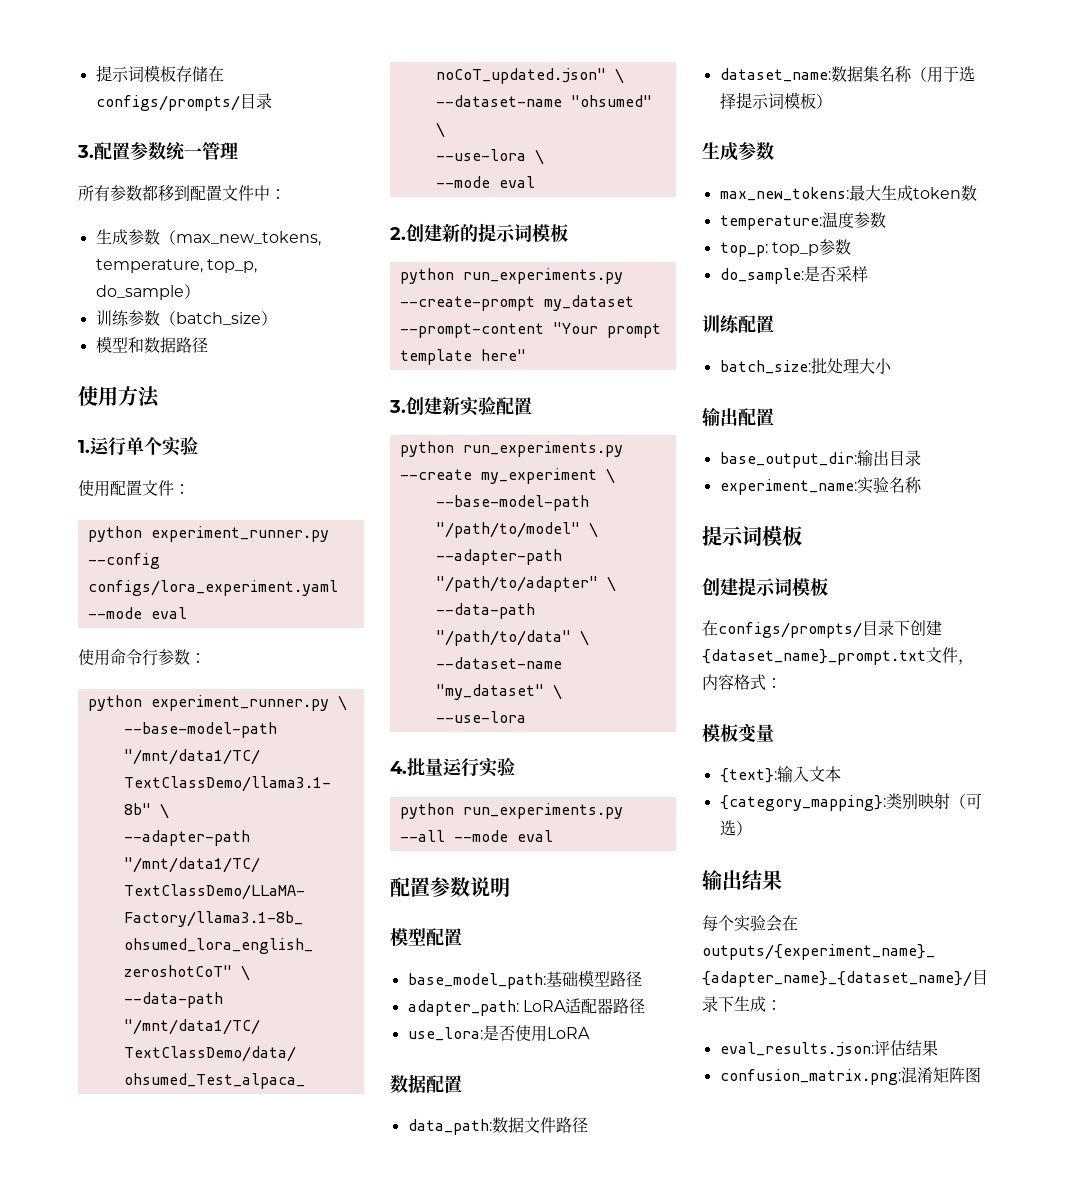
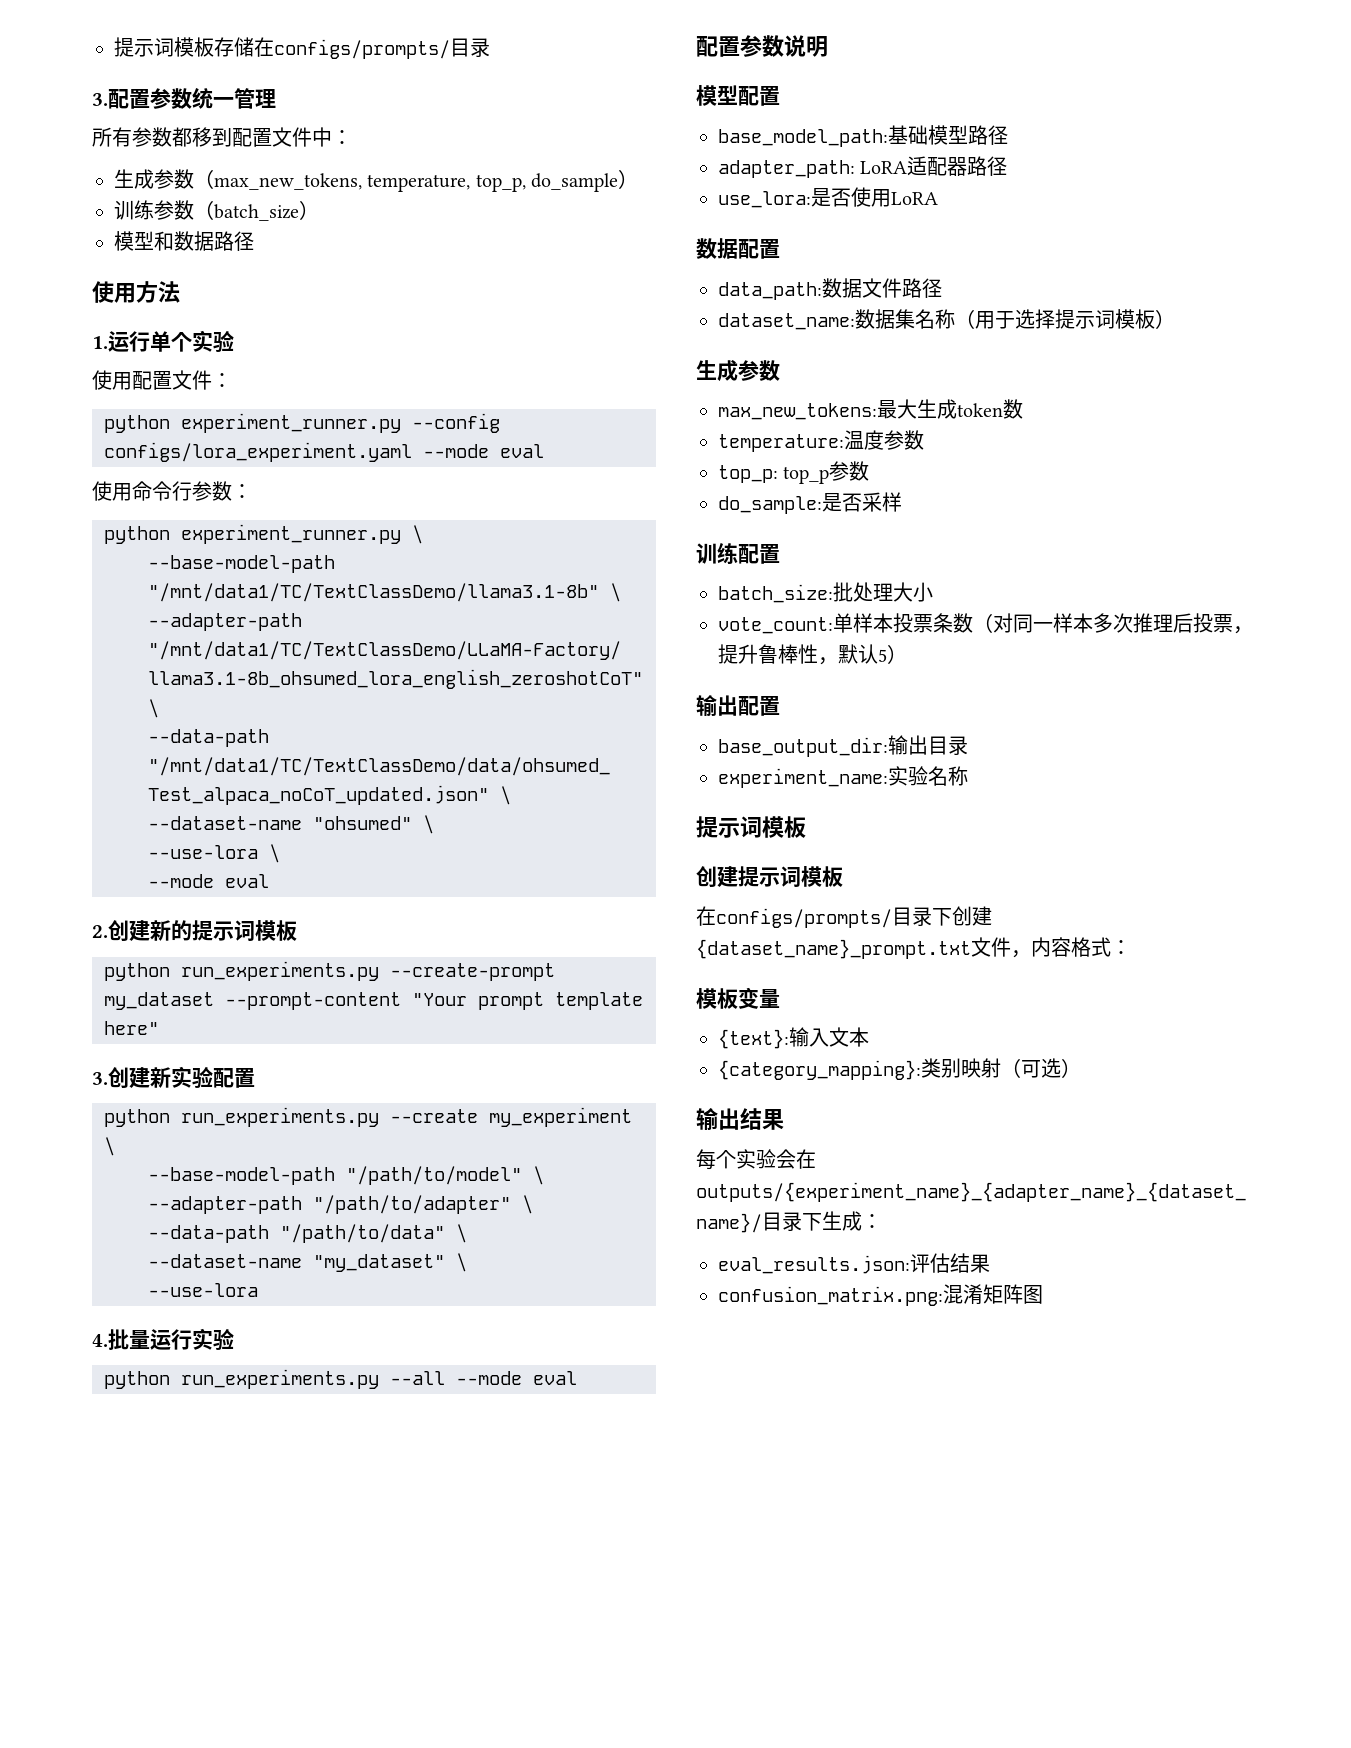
+ vote_count:单样本投票条数（对同一样本多次推理后投票，提升鲁棒性，默认5）

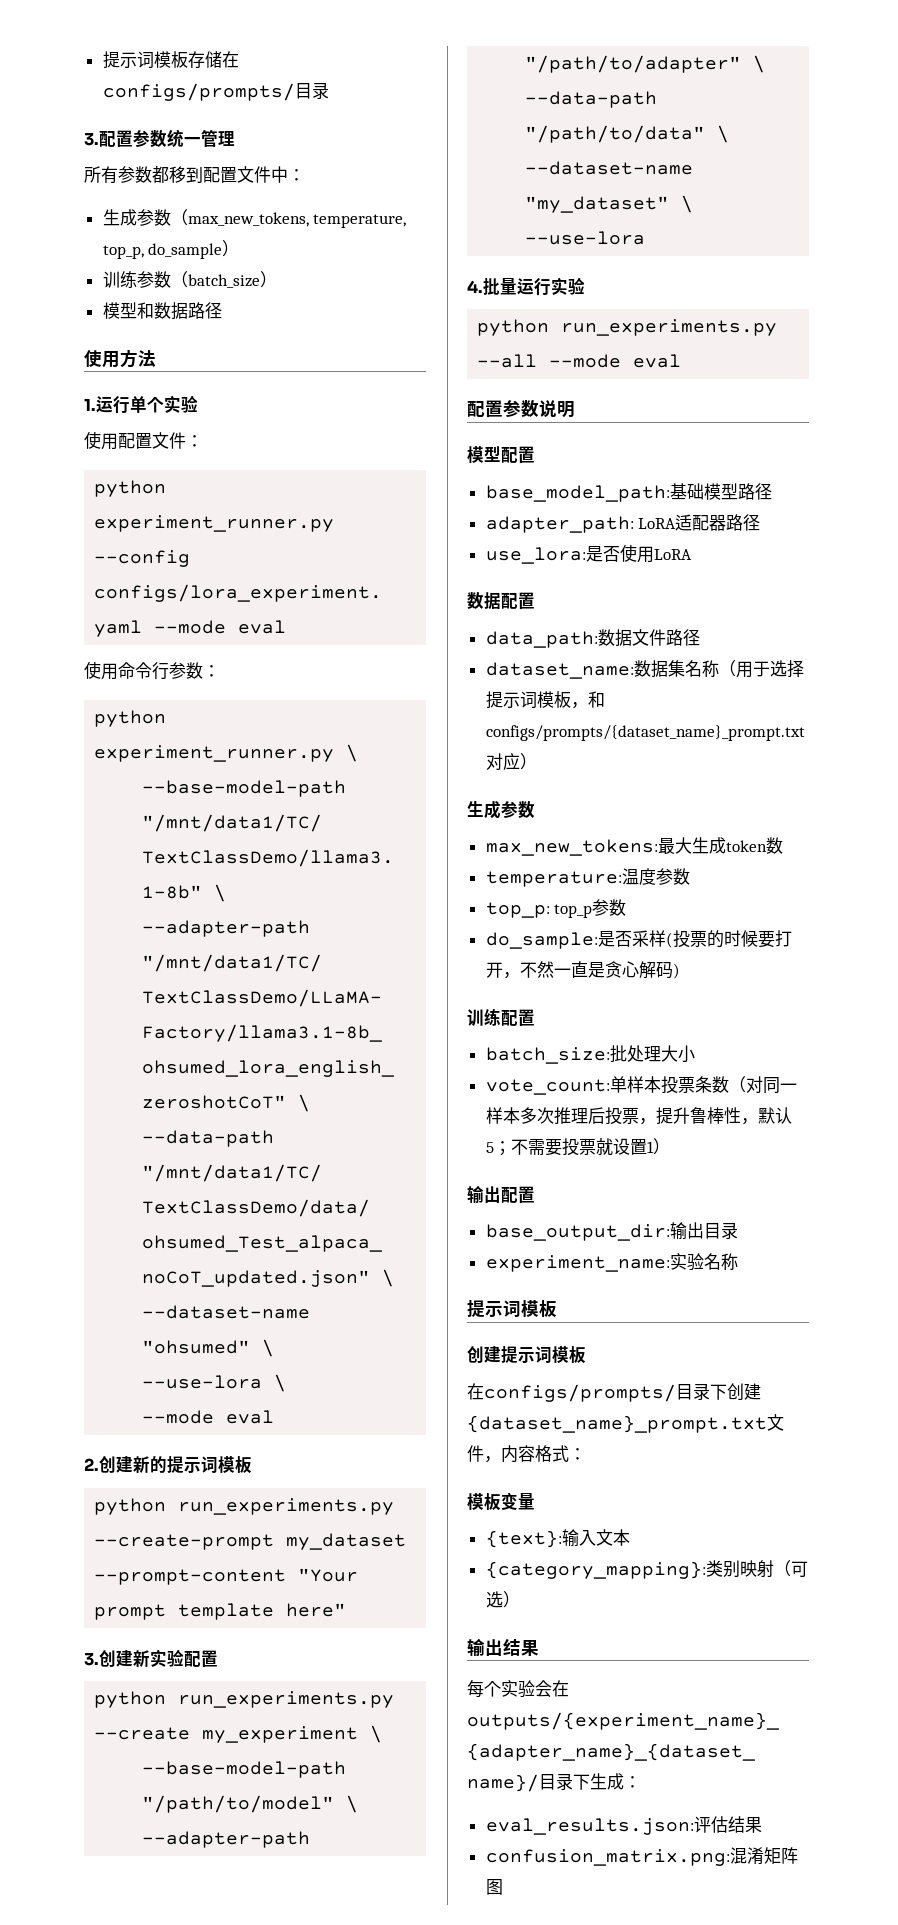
- dataset_name:数据集名称（用于选择提示词模板）
+ dataset_name:数据集名称（用于选择提示词模板，和configs/prompts/{dataset_name}_prompt.txt对应）
- do_sample:是否采样
+ do_sample:是否采样(投票的时候要打开，不然一直是贪心解码)
- vote_count:单样本投票条数（对同一样本多次推理后投票，提升鲁棒性，默认5）
+ vote_count:单样本投票条数（对同一样本多次推理后投票，提升鲁棒性，默认5；不需要投票就设置1）

